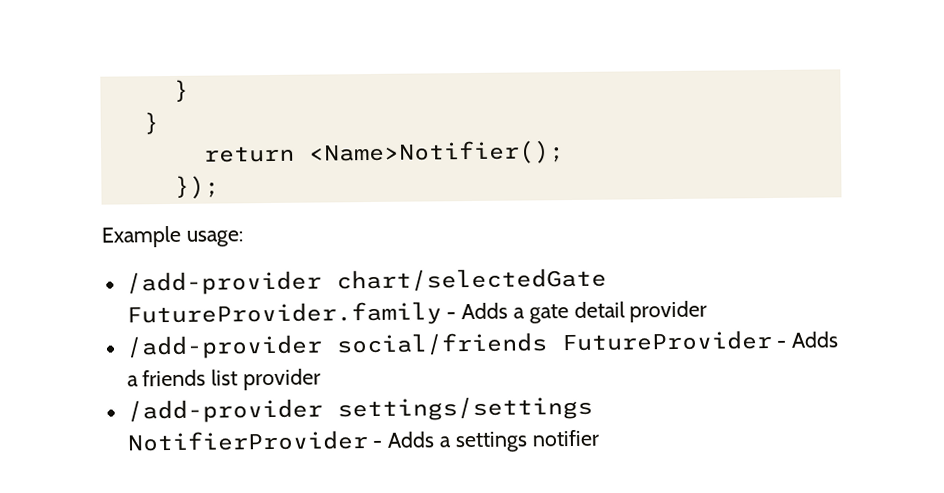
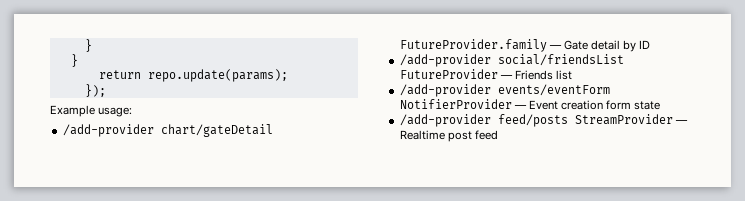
- return <Name>Notifier();
+ return repo.update(params);
- /add-provider chart/selectedGate FutureProvider.family - Adds a gate detail provider
- /add-provider social/friends FutureProvider - Adds a friends list provider
- /add-provider settings/settings NotifierProvider - Adds a settings notifier
+ /add-provider chart/gateDetail FutureProvider.family — Gate detail by ID
+ /add-provider social/friendsList FutureProvider — Friends list
+ /add-provider events/eventForm NotifierProvider — Event creation form state
+ /add-provider feed/posts StreamProvider — Realtime post feed

